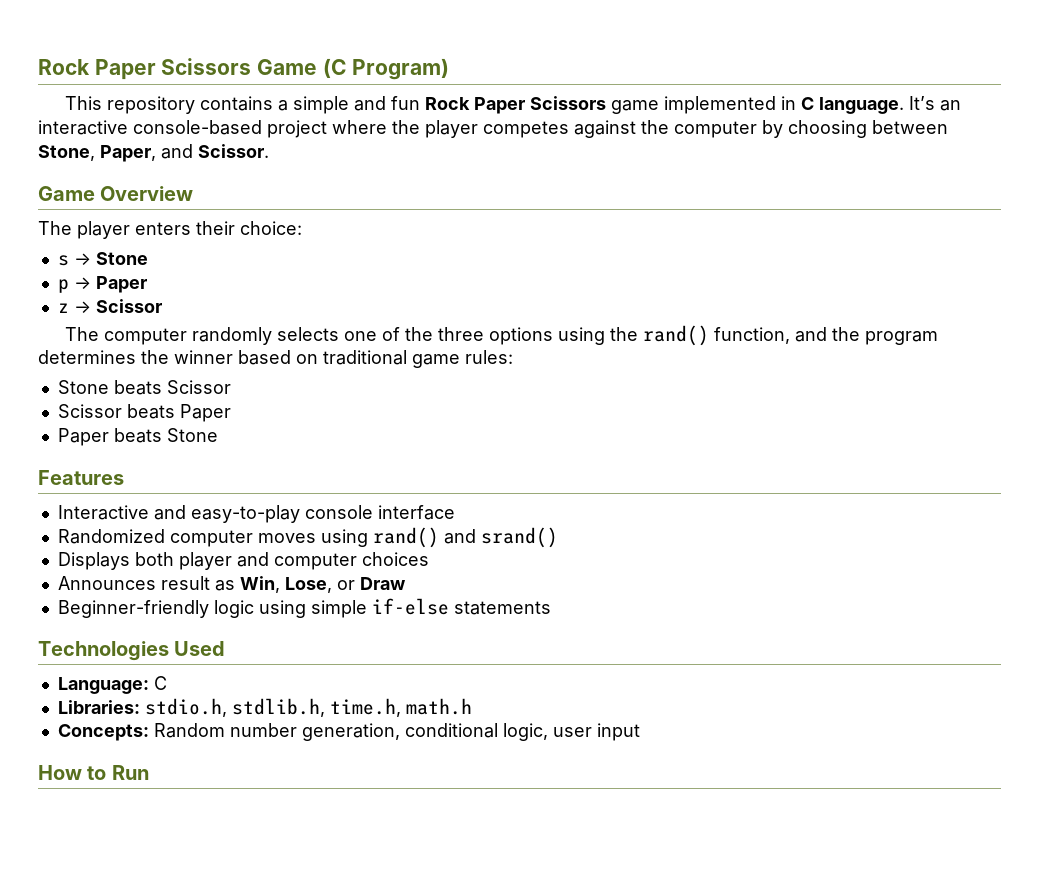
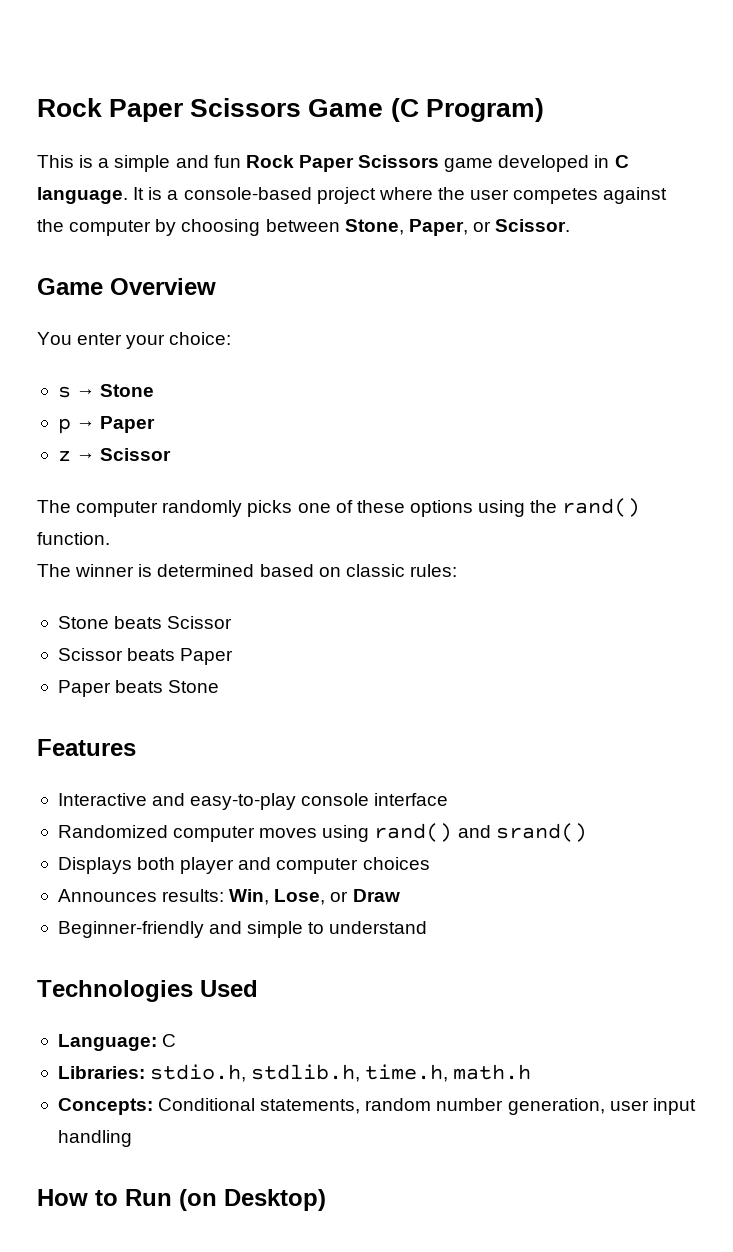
- This repository contains a simple and fun Rock Paper Scissors game implemented in C language.
+ This is a simple and fun Rock Paper Scissors game developed in C language.
- It’s an interactive console-based project where the player competes against the computer by choosing between Stone, Paper, and Scissor.
+ It is a console-based project where the user competes against the computer by choosing between Stone, Paper, or Scissor.
- The player enters their choice:
+ You enter your choice:
- The computer randomly selects one of the three options using the rand() function, and the program determines the winner based on traditional game rules:
+ The computer randomly picks one of these options using the rand() function.
+ The winner is determined based on classic rules:
- Announces result as Win, Lose, or Draw
+ Announces results: Win, Lose, or Draw
- Beginner-friendly logic using simple if-else statements
+ Beginner-friendly and simple to understand
- Concepts: Random number generation, conditional logic, user input
+ Concepts: Conditional statements, random number generation, user input handling
- How to Run
+ How to Run (on Desktop)

